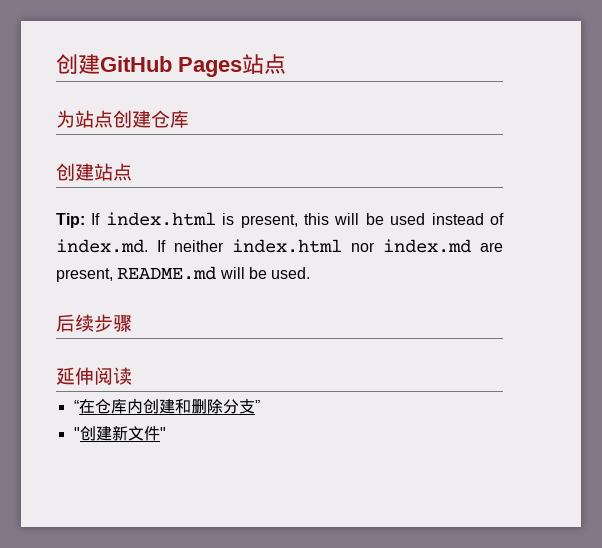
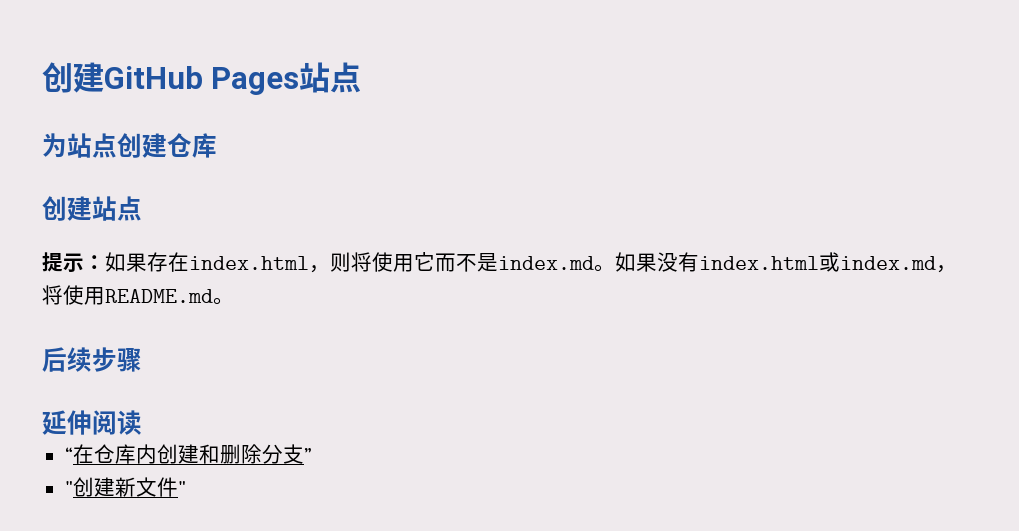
- Tip: If index.html is present, this will be used instead of index.md. If neither index.html nor index.md are present, README.md will be used.
+ 提示：如果存在index.html，则将使用它而不是index.md。如果没有index.html或index.md，将使用README.md。

